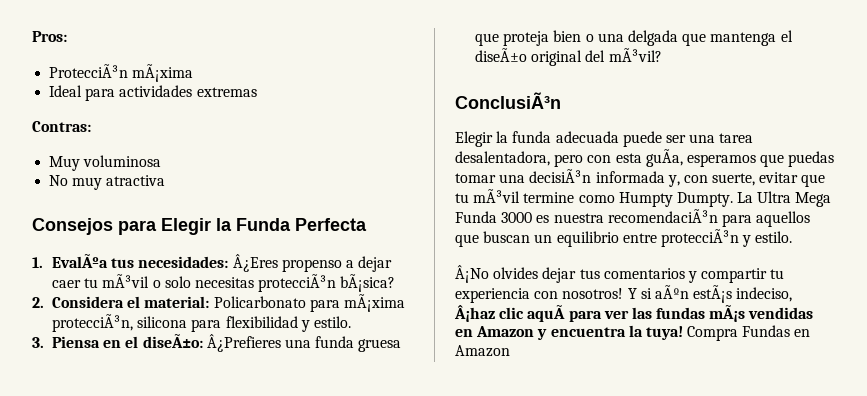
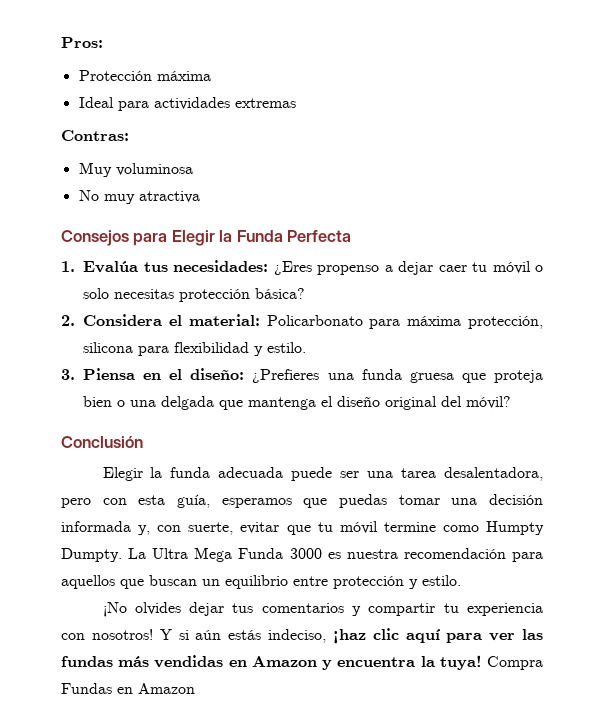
- ProtecciÃ³n mÃ¡xima
+ Protección máxima
- 1. EvalÃºa tus necesidades: Â¿Eres propenso a dejar caer tu mÃ³vil o solo necesitas protecciÃ³n bÃ¡sica?
+ 1. Evalúa tus necesidades: ¿Eres propenso a dejar caer tu móvil o solo necesitas protección básica?
- 2. Considera el material: Policarbonato para mÃ¡xima protecciÃ³n, silicona para flexibilidad y estilo.
+ 2. Considera el material: Policarbonato para máxima protección, silicona para flexibilidad y estilo.
- 3. Piensa en el diseÃ±o: Â¿Prefieres una funda gruesa que proteja bien o una delgada que mantenga el diseÃ±o original del mÃ³vil?
- ConclusiÃ³n
+ 3. Piensa en el diseño: ¿Prefieres una funda gruesa que proteja bien o una delgada que mantenga el diseño original del móvil?
+ Conclusión
- Elegir la funda adecuada puede ser una tarea desalentadora, pero con esta guÃa, esperamos que puedas tomar una decisiÃ³n informada y, con suerte, evitar que tu mÃ³vil termine como Humpty Dumpty.
+ Elegir la funda adecuada puede ser una tarea desalentadora, pero con esta guía, esperamos que puedas tomar una decisión informada y, con suerte, evitar que tu móvil termine como Humpty Dumpty.
- La Ultra Mega Funda 3000 es nuestra recomendaciÃ³n para aquellos que buscan un equilibrio entre protecciÃ³n y estilo.
- Â¡No olvides dejar tus comentarios y compartir tu experiencia con nosotros!
+ La Ultra Mega Funda 3000 es nuestra recomendación para aquellos que buscan un equilibrio entre protección y estilo.
+ ¡No olvides dejar tus comentarios y compartir tu experiencia con nosotros!
- Y si aÃºn estÃ¡s indeciso, Â¡haz clic aquÃ para ver las fundas mÃ¡s vendidas en Amazon y encuentra la tuya!
+ Y si aún estás indeciso, ¡haz clic aquí para ver las fundas más vendidas en Amazon y encuentra la tuya!

